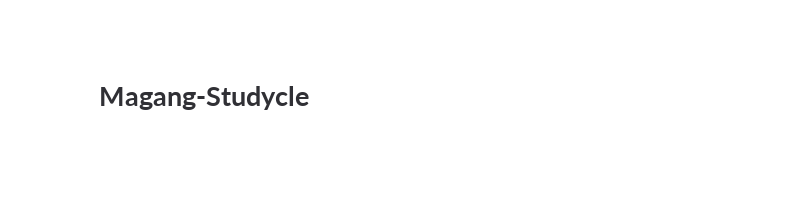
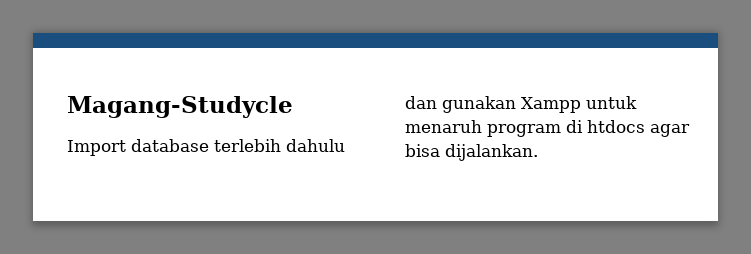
+ Import database terlebih dahulu dan gunakan Xampp untuk menaruh program di htdocs agar bisa dijalankan.

